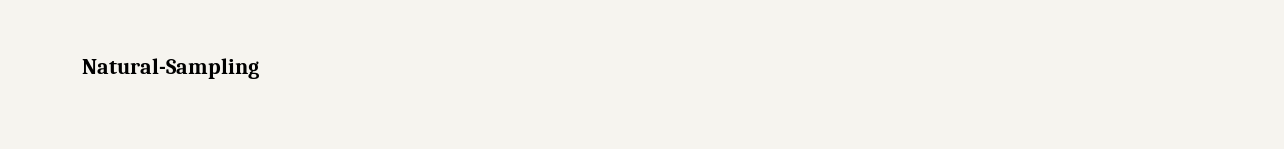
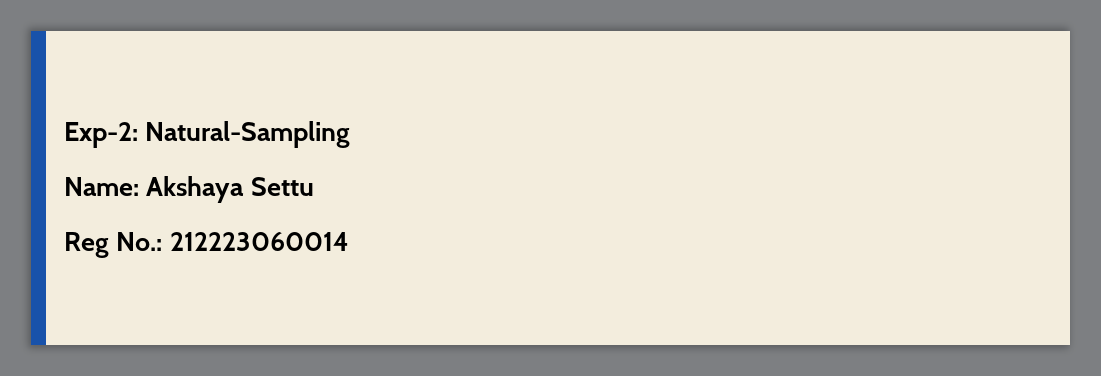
- Natural-Sampling
+ Exp-2: Natural-Sampling
+ Name: Akshaya Settu
+ Reg No.: 212223060014

